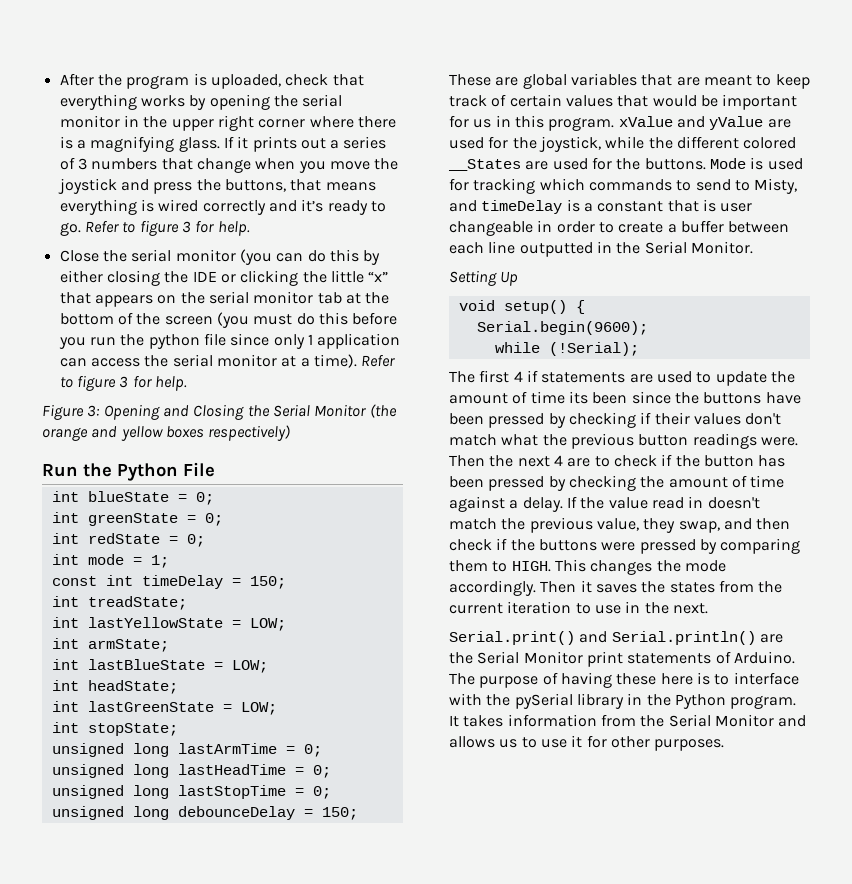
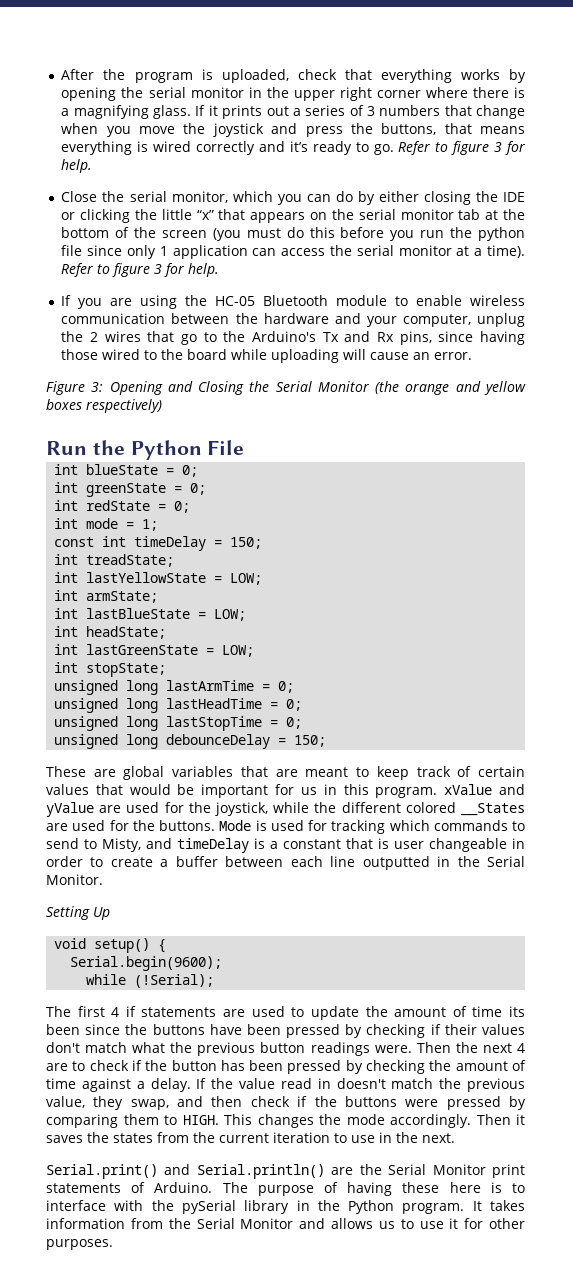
- Close the serial monitor (you can do this by either closing the IDE or clicking the little “x” that appears on the serial monitor tab at the bottom of the screen (you must do this before you run the python file since only 1 application can access the serial monitor at a time).
+ Close the serial monitor, which you can do by either closing the IDE or clicking the little “x” that appears on the serial monitor tab at the bottom of the screen (you must do this before you run the python file since only 1 application can access the serial monitor at a time).
+ If you are using the HC-05 Bluetooth module to enable wireless communication between the hardware and your computer, unplug the 2 wires that go to the Arduino's Tx and Rx pins, since having those wired to the board while uploading will cause an error.

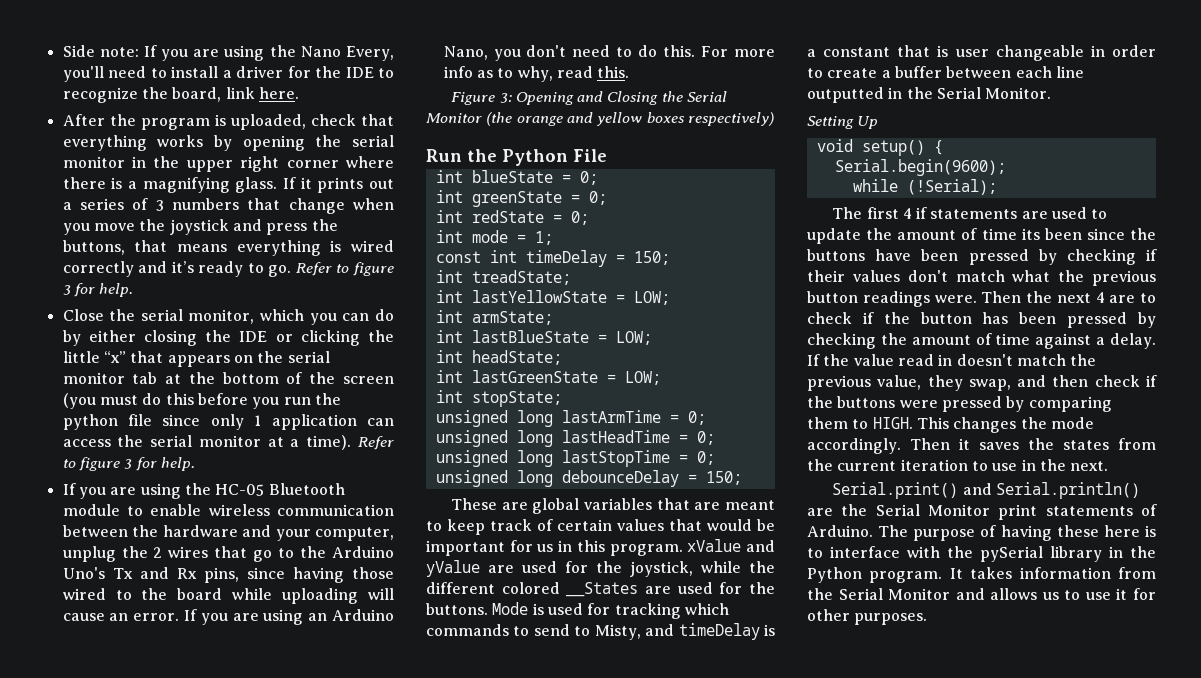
+ Side note: If you are using the Nano Every, you'll need to install a driver for the IDE to recognize the board, link here.
- If you are using the HC-05 Bluetooth module to enable wireless communication between the hardware and your computer, unplug the 2 wires that go to the Arduino's Tx and Rx pins, since having those wired to the board while uploading will cause an error.
+ If you are using the HC-05 Bluetooth module to enable wireless communication between the hardware and your computer, unplug the 2 wires that go to the Arduino Uno's Tx and Rx pins, since having those wired to the board while uploading will cause an error. If you are using an Arduino Nano, you don't need to do this. For more info as to why, read this.

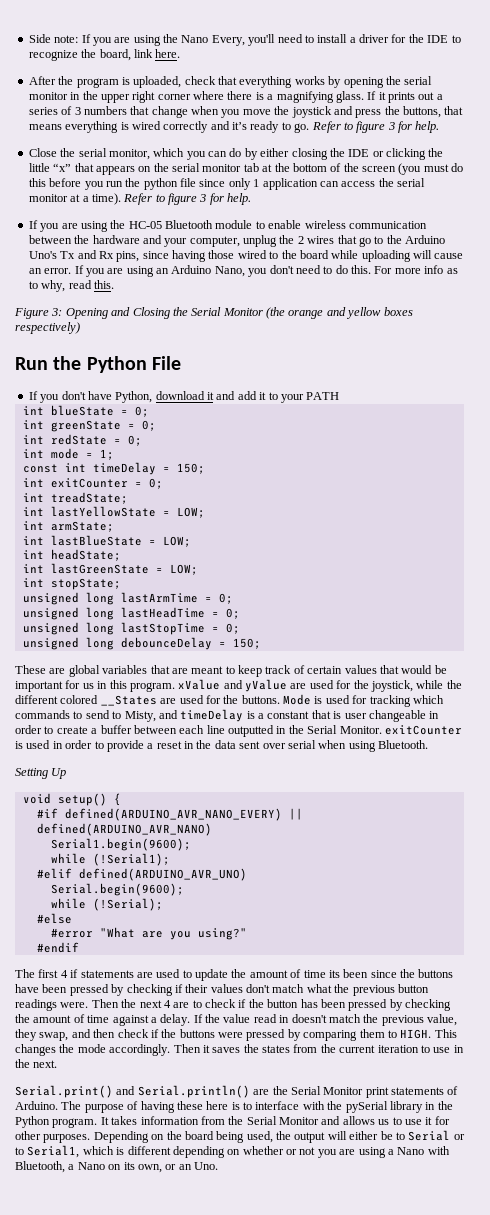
+ If you don't have Python, download it and add it to your PATH
+ int exitCounter = 0;
- Mode is used for tracking which commands to send to Misty, and timeDelay is a constant that is user changeable in order to create a buffer between each line outputted in the Serial Monitor.
+ Mode is used for tracking which commands to send to Misty, and timeDelay is a constant that is user changeable in order to create a buffer between each line outputted in the Serial Monitor. exitCounter is used in order to provide a reset in the data sent over serial when using Bluetooth.
+ #if defined(ARDUINO_AVR_NANO_EVERY) || defined(ARDUINO_AVR_NANO)
+ Serial1.begin(9600);
+ while (!Serial1);
+ #elif defined(ARDUINO_AVR_UNO)
  Serial.begin(9600);
  while (!Serial);
+ #else
+ #error "What are you using?"
+ #endif
+ Depending on the board being used, the output will either be to Serial or to Serial1, which is different depending on whether or not you are using a Nano with Bluetooth, a Nano on its own, or an Uno.

